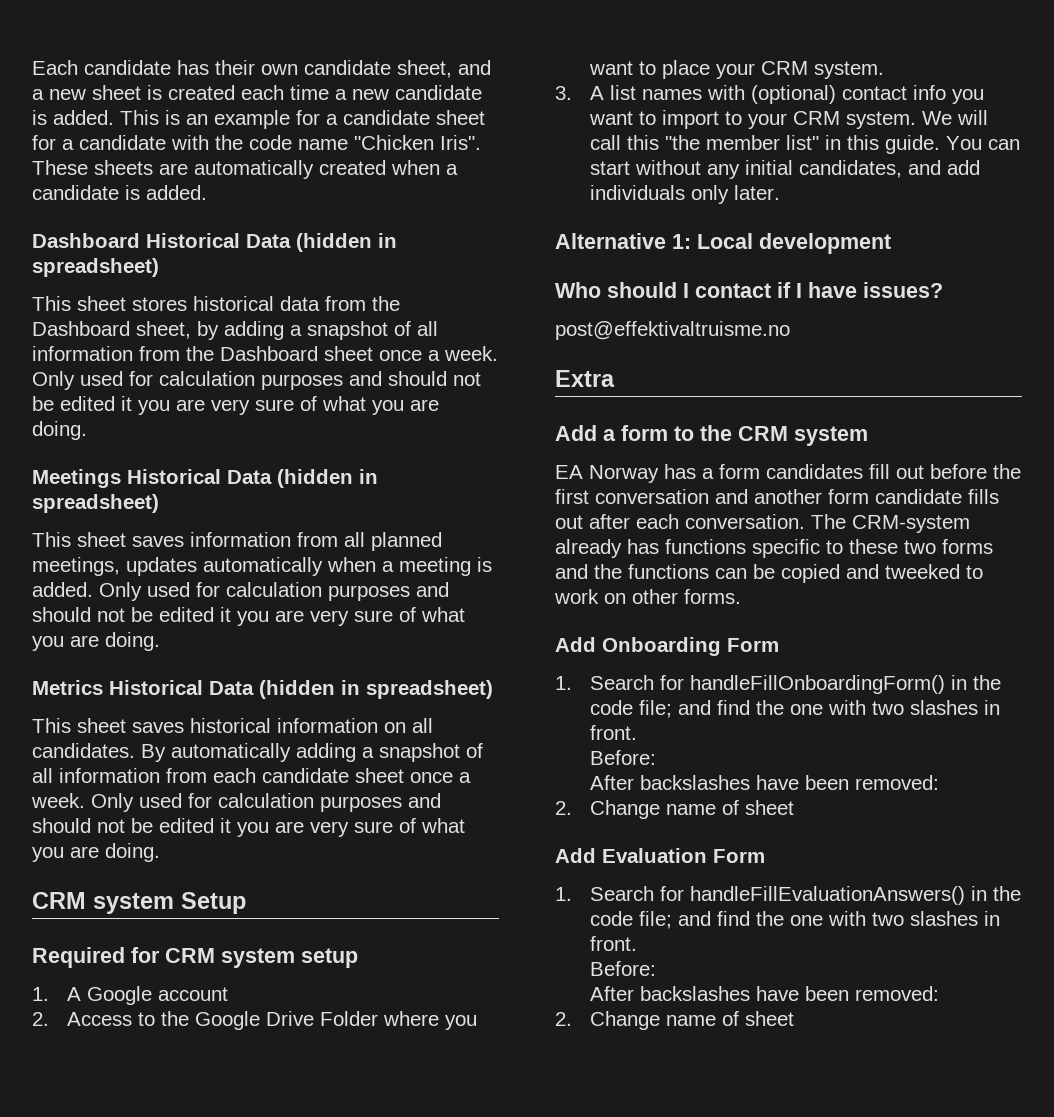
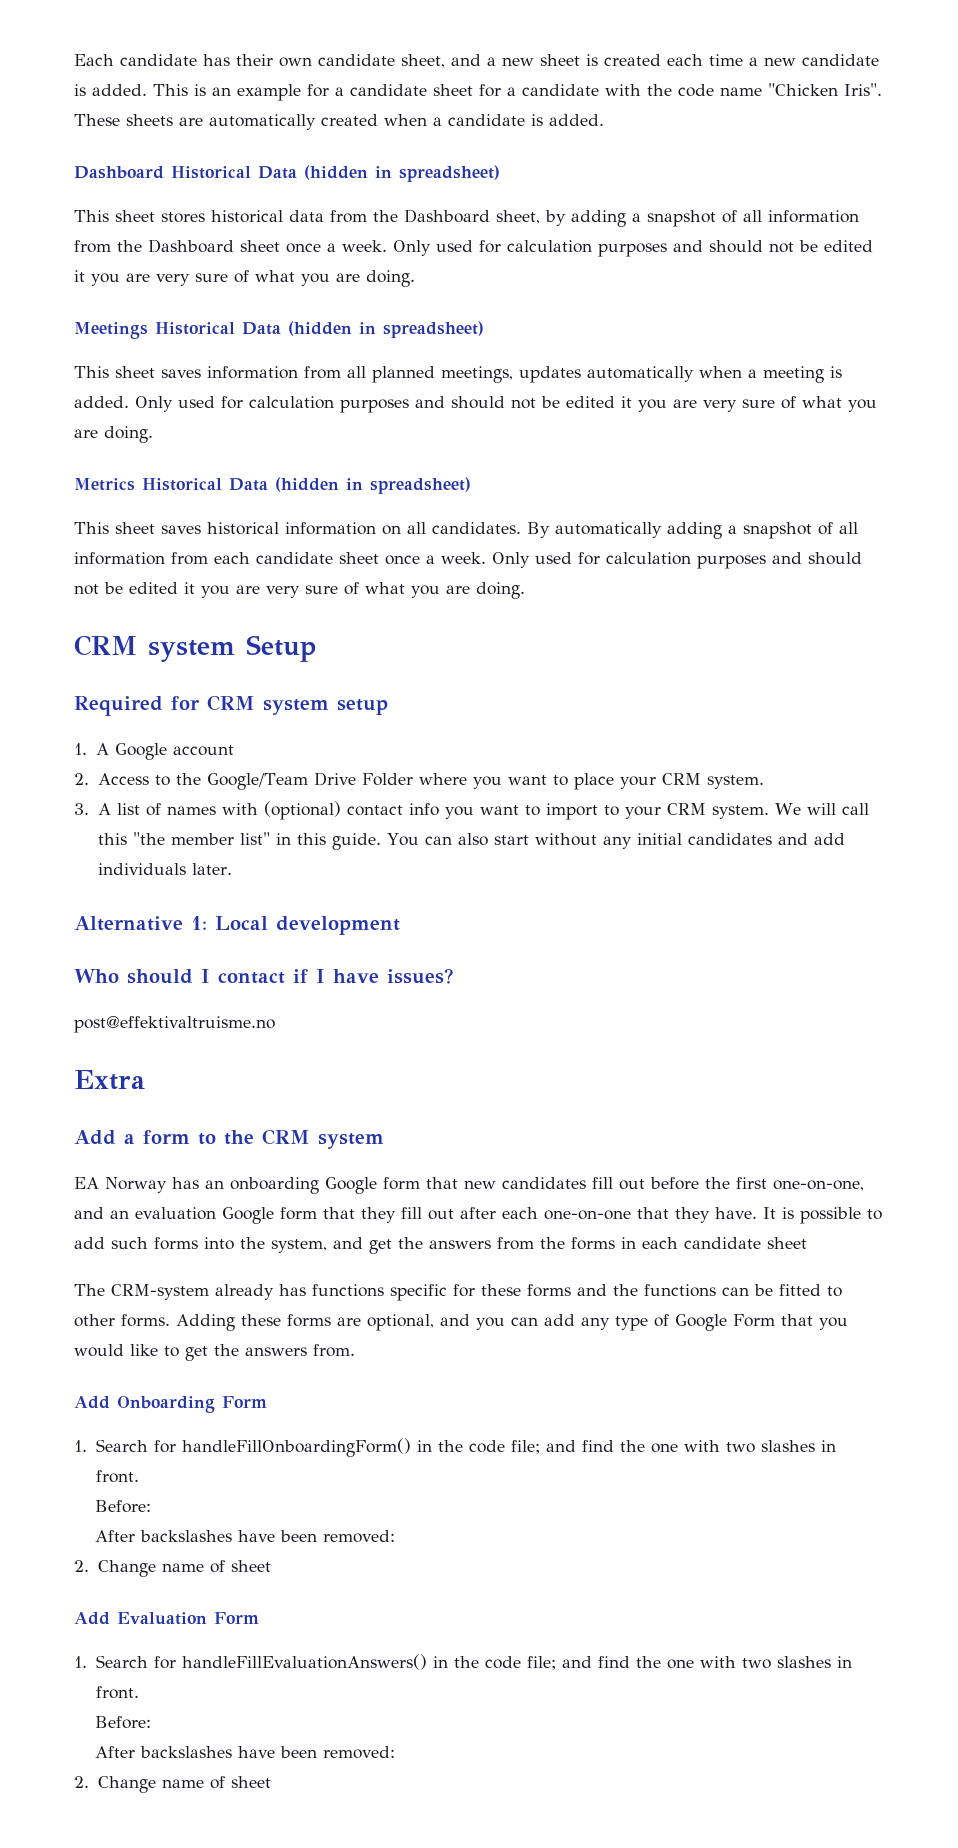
- 2. Access to the Google Drive Folder where you want to place your CRM system.
+ 2. Access to the Google/Team Drive Folder where you want to place your CRM system.
- 3. A list names with (optional) contact info you want to import to your CRM system.
+ 3. A list of names with (optional) contact info you want to import to your CRM system.
- You can start without any initial candidates, and add individuals only later.
+ You can also start without any initial candidates and add individuals later.
- EA Norway has a form candidates fill out before the first conversation and another form candidate fills out after each conversation. The CRM-system already has functions specific to these two forms and the functions can be copied and tweeked to work on other forms.
+ EA Norway has an onboarding Google form that new candidates fill out before the first one-on-one, and an evaluation Google form that they fill out after each one-on-one that they have. It is possible to add such forms into the system, and get the answers from the forms in each candidate sheet
+ The CRM-system already has functions specific for these forms and the functions can be fitted to other forms. Adding these forms are optional, and you can add any type of Google Form that you would like to get the answers from.

